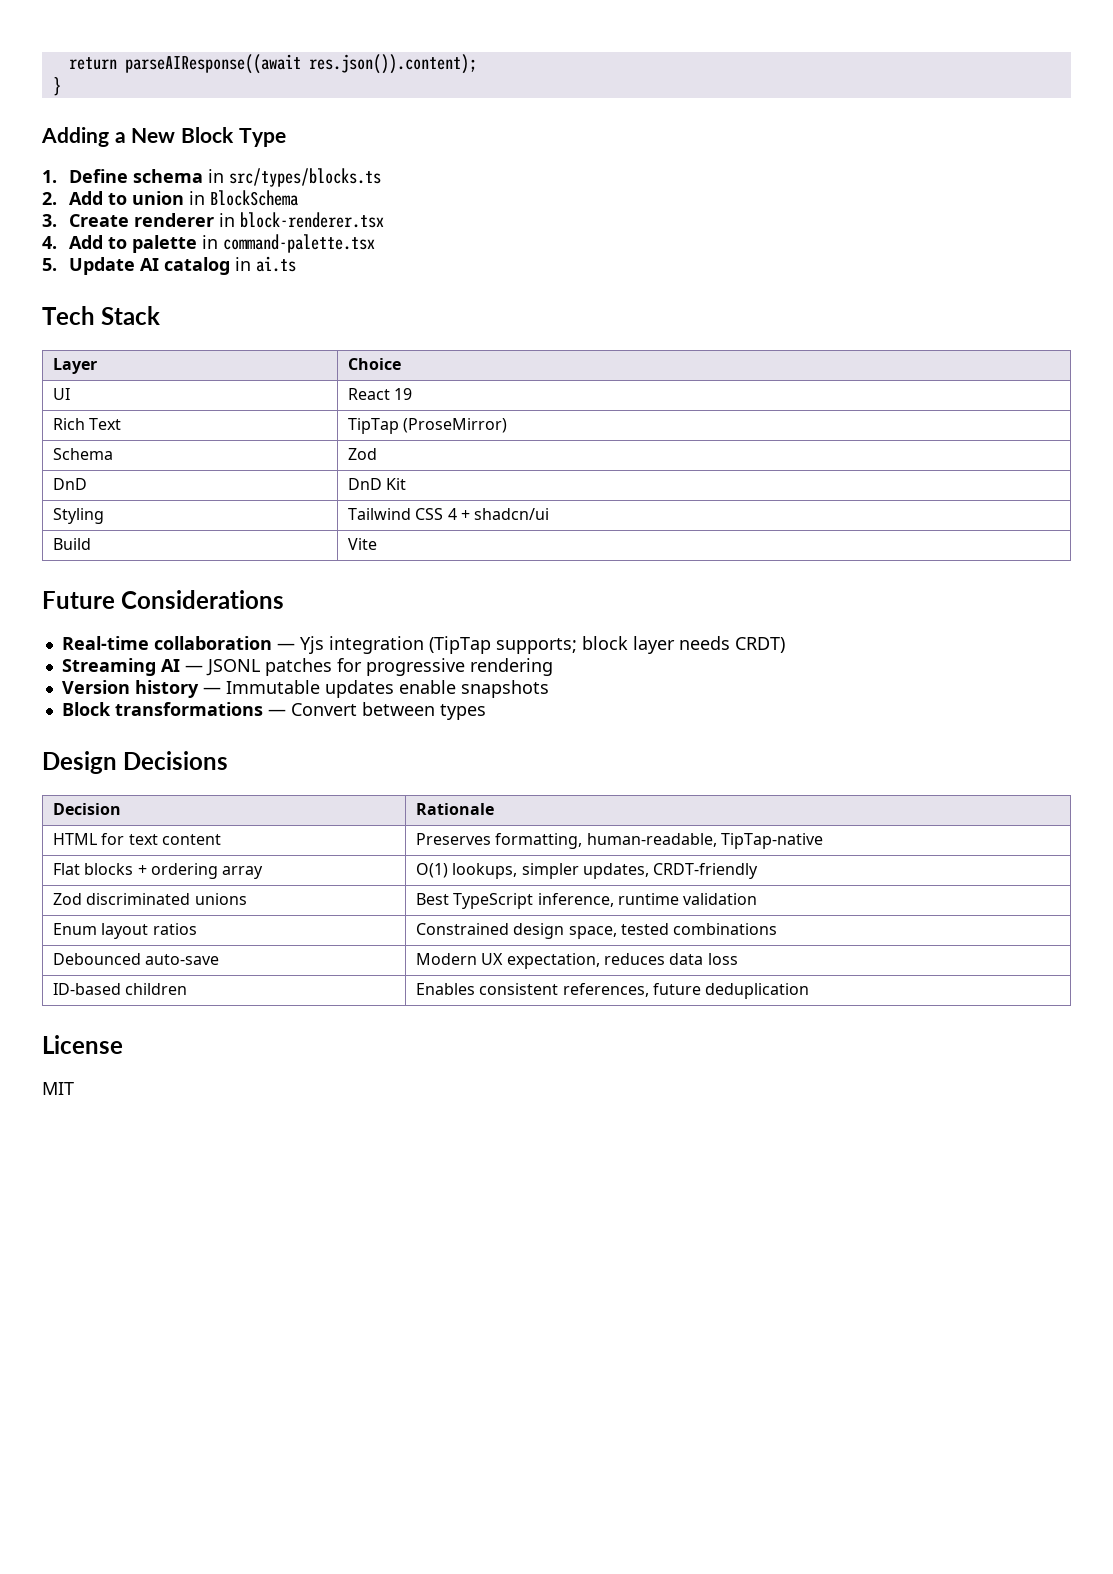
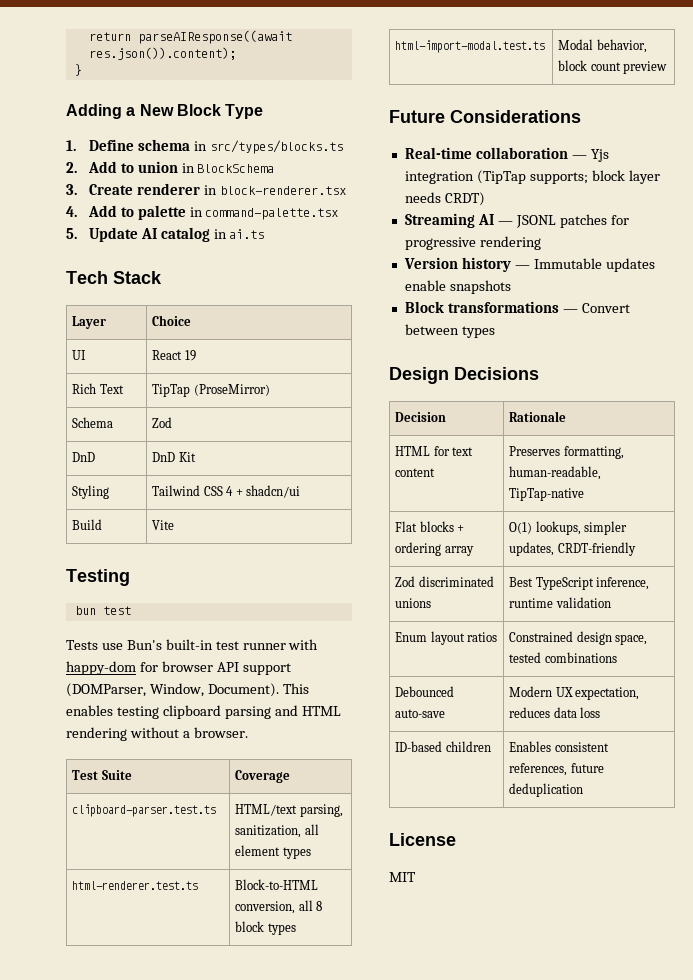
+ Testing
+ bun test
+ Tests use Bun's built-in test runner with happy-dom for browser API support (DOMParser, Window, Document). This enables testing clipboard parsing and HTML rendering without a browser.
+ Test Suite | Coverage
+ clipboard-parser.test.ts | HTML/text parsing, sanitization, all element types
+ html-renderer.test.ts | Block-to-HTML conversion, all 8 block types
+ html-import-modal.test.ts | Modal behavior, block count preview

